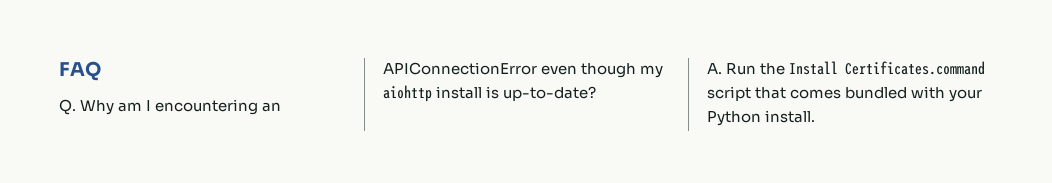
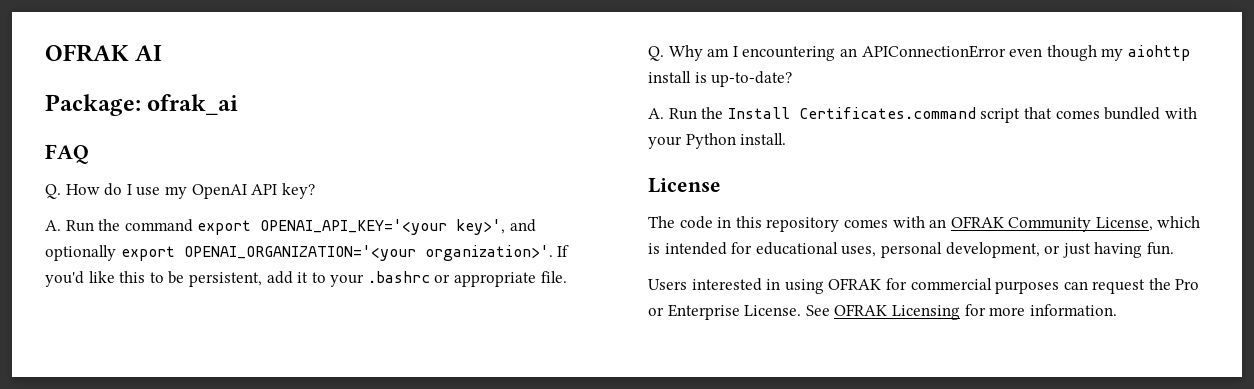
+ OFRAK AI
+ Package: ofrak_ai
  FAQ
+ Q. How do I use my OpenAI API key?
+ A. Run the command export OPENAI_API_KEY='<your key>', and optionally export OPENAI_ORGANIZATION='<your organization>'. If you'd like this to be persistent, add it to your .bashrc or appropriate file.
+ License
+ The code in this repository comes with an OFRAK Community License, which is intended for educational uses, personal development, or just having fun.
+ Users interested in using OFRAK for commercial purposes can request the Pro or Enterprise License. See OFRAK Licensing for more information.

